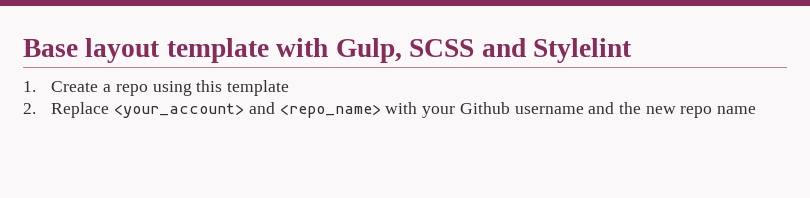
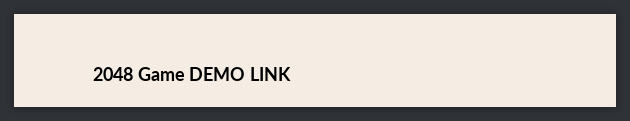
- Base layout template with Gulp, SCSS and Stylelint
- 1. Create a repo using this template
- 2. Replace <your_account> and <repo_name> with your Github username and the new repo name
+ 2048 Game DEMO LINK

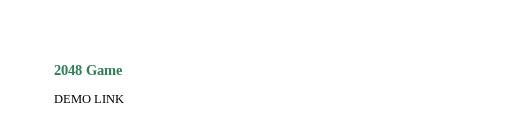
- 2048 Game DEMO LINK
+ 2048 Game
+ DEMO LINK

